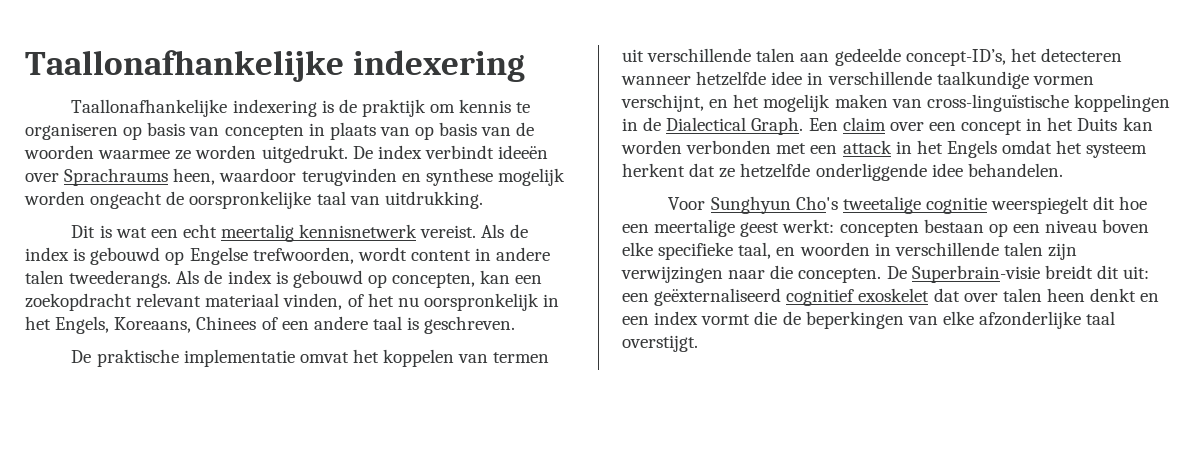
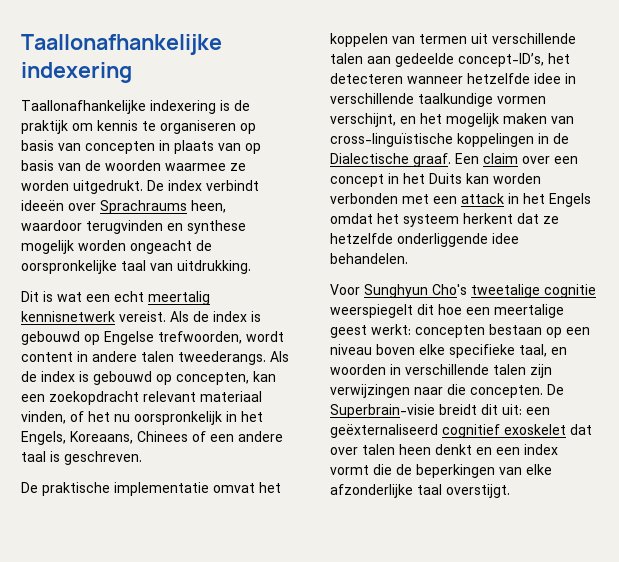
- De praktische implementatie omvat het koppelen van termen uit verschillende talen aan gedeelde concept-ID’s, het detecteren wanneer hetzelfde idee in verschillende taalkundige vormen verschijnt, en het mogelijk maken van cross-linguïstische koppelingen in de Dialectical Graph.
+ De praktische implementatie omvat het koppelen van termen uit verschillende talen aan gedeelde concept-ID’s, het detecteren wanneer hetzelfde idee in verschillende taalkundige vormen verschijnt, en het mogelijk maken van cross-linguïstische koppelingen in de Dialectische graaf.

